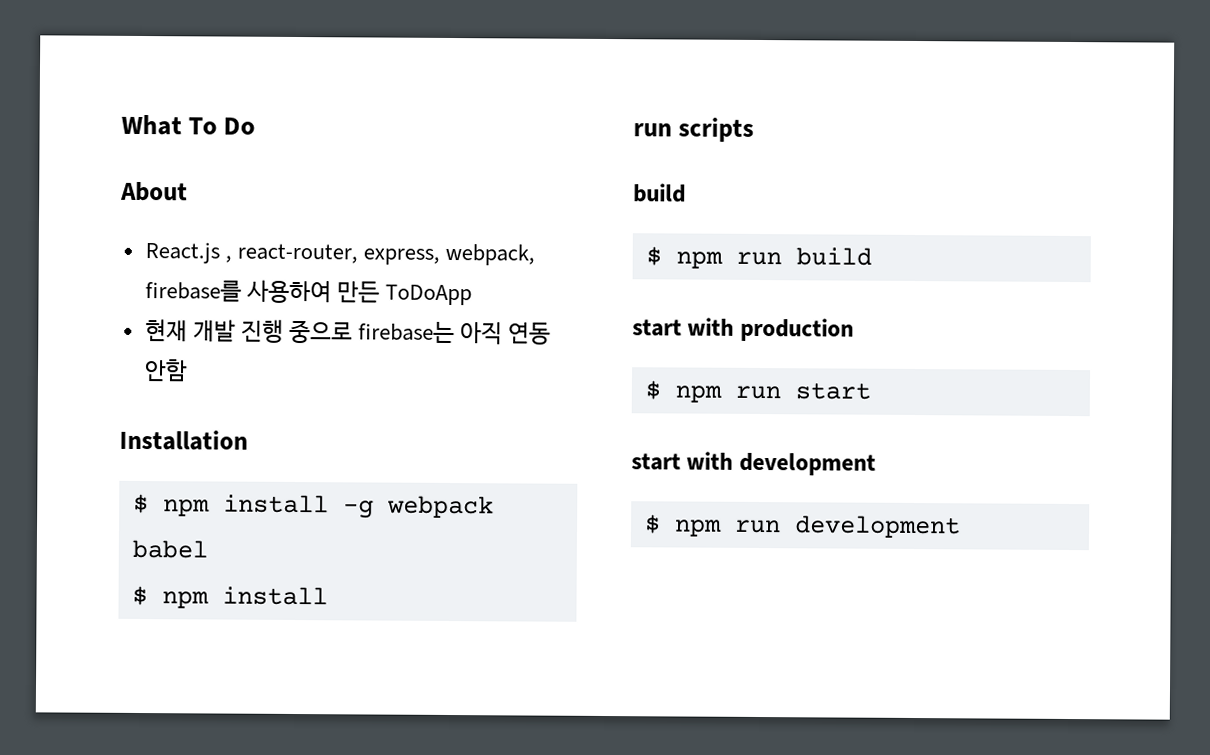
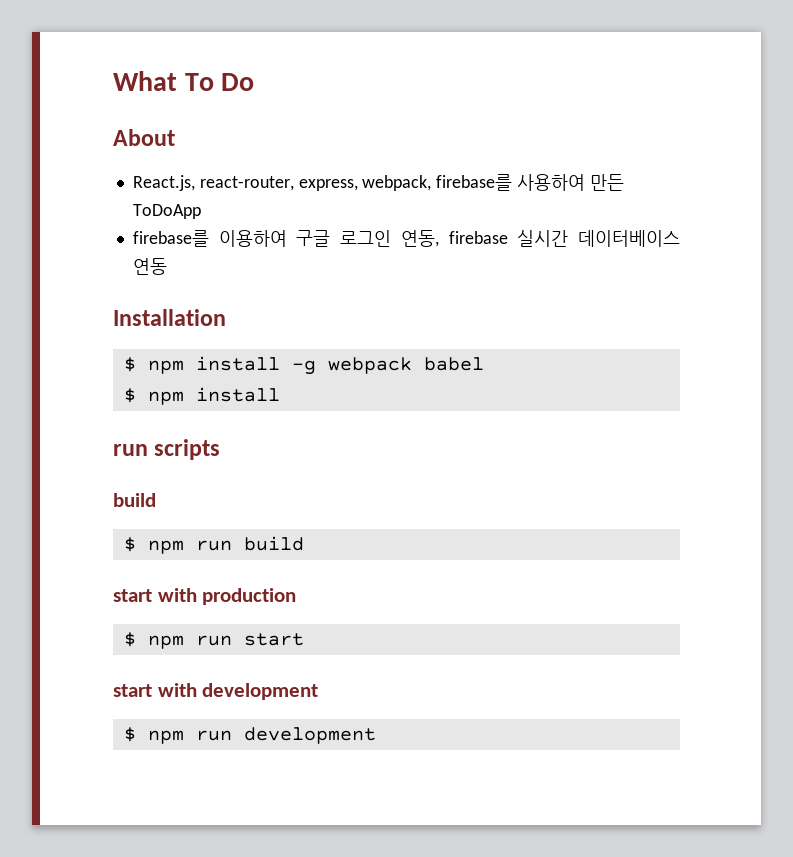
- React.js , react-router, express, webpack, firebase를 사용하여 만든 ToDoApp
+ React.js, react-router, express, webpack, firebase를 사용하여 만든 ToDoApp
- 현재 개발 진행 중으로 firebase는 아직 연동 안함
+ firebase를 이용하여 구글 로그인 연동, firebase 실시간 데이터베이스 연동

